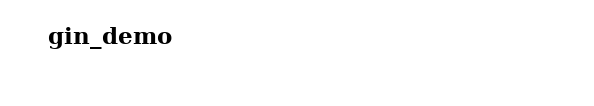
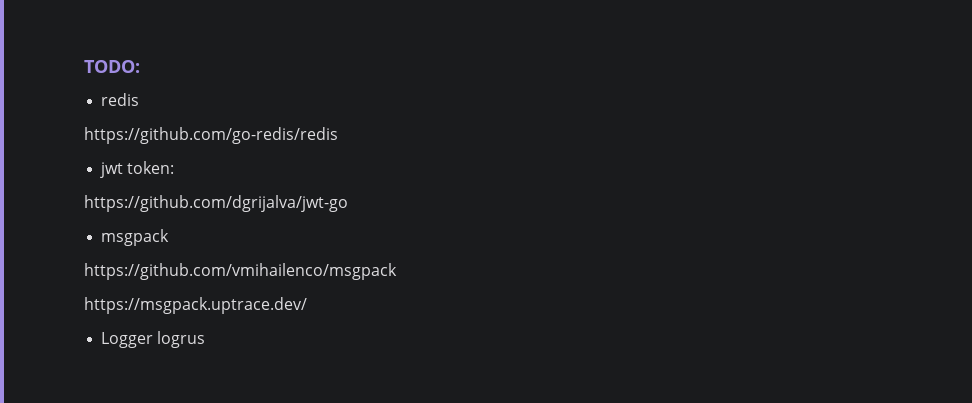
- gin_demo
+ TODO:
+ redis
+ https://github.com/go-redis/redis
+ jwt token:
+ https://github.com/dgrijalva/jwt-go
+ msgpack
+ https://github.com/vmihailenco/msgpack
+ https://msgpack.uptrace.dev/
+ Logger logrus

